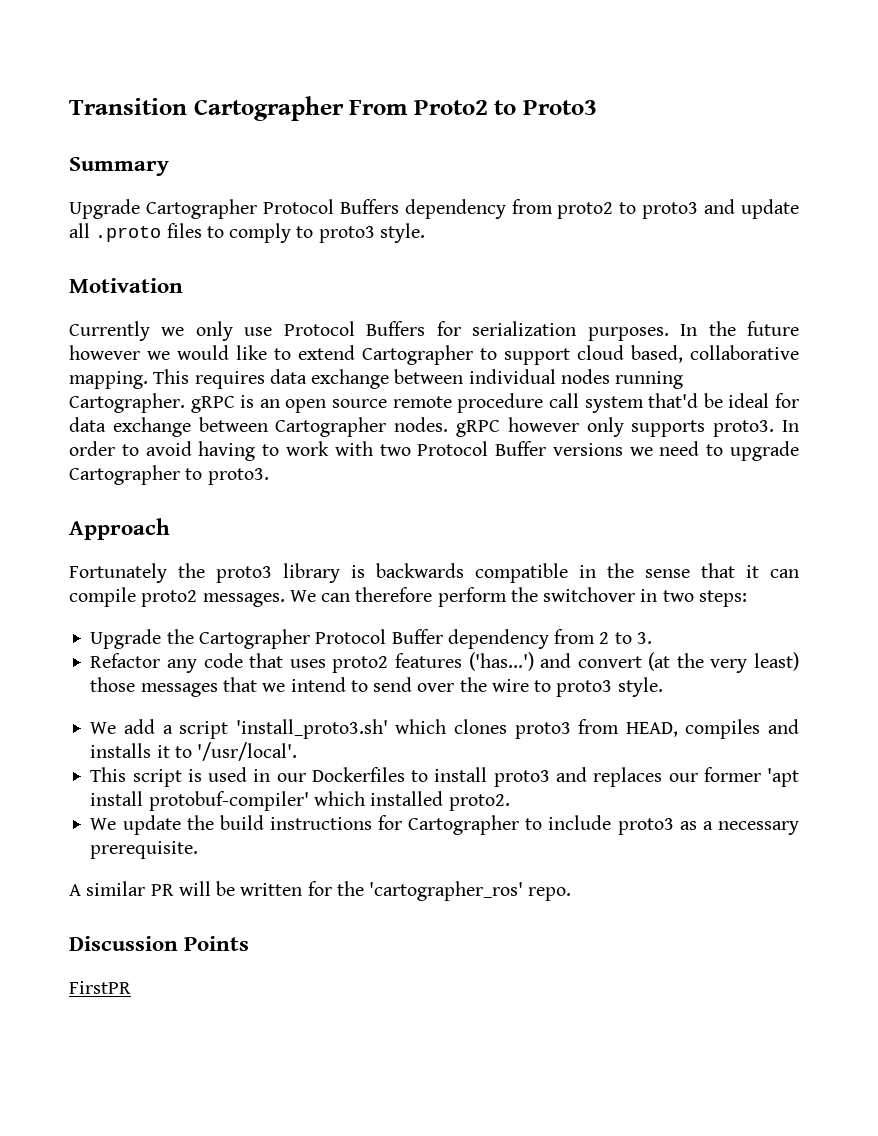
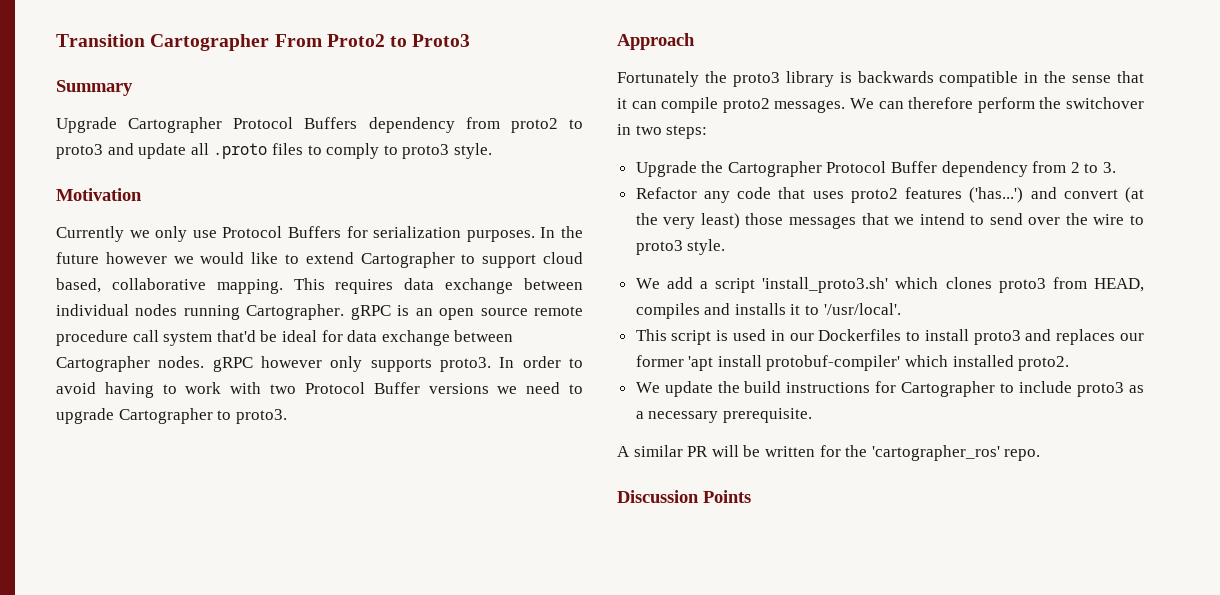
- FirstPR

